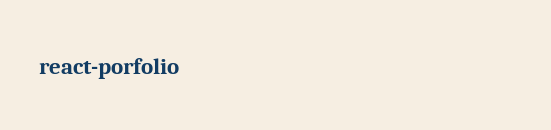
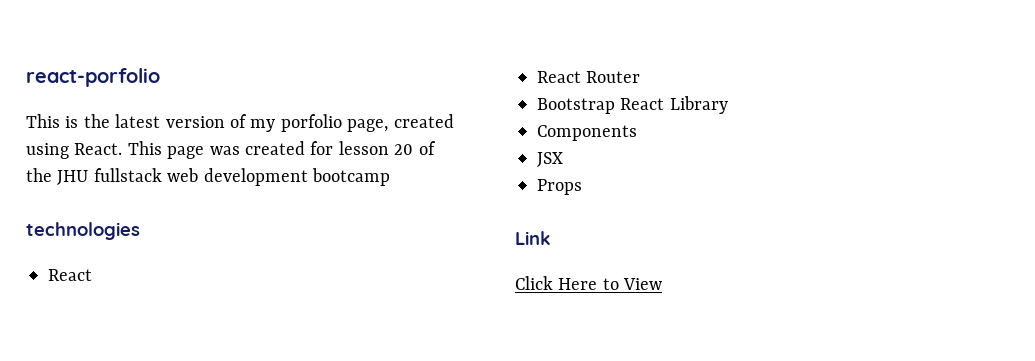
+ This is the latest version of my porfolio page, created using React. This page was created for lesson 20 of the JHU fullstack web development bootcamp
+ technologies
+ React
+ React Router
+ Bootstrap React Library
+ Components
+ JSX
+ Props
+ Link
+ Click Here to View

